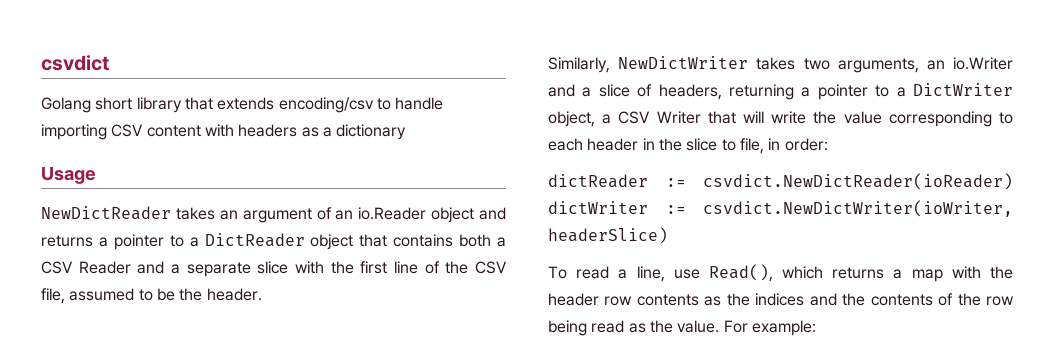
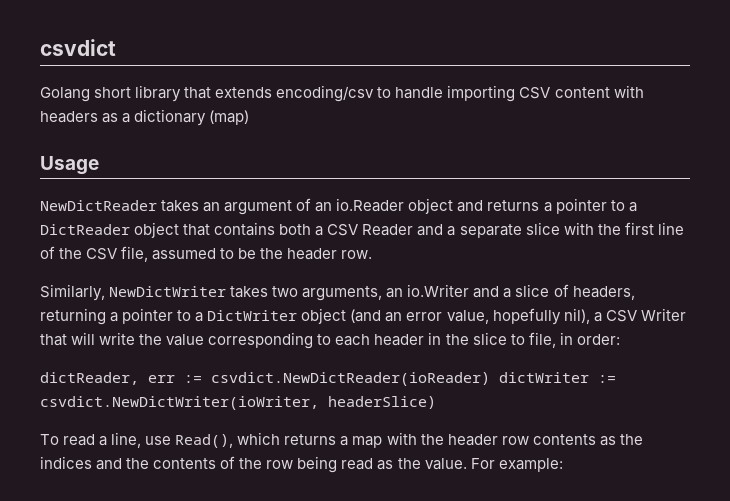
- Golang short library that extends encoding/csv to handle importing CSV content with headers as a dictionary
+ Golang short library that extends encoding/csv to handle importing CSV content with headers as a dictionary (map)
- NewDictReader takes an argument of an io.Reader object and returns a pointer to a DictReader object that contains both a CSV Reader and a separate slice with the first line of the CSV file, assumed to be the header.
+ NewDictReader takes an argument of an io.Reader object and returns a pointer to a DictReader object that contains both a CSV Reader and a separate slice with the first line of the CSV file, assumed to be the header row.
- Similarly, NewDictWriter takes two arguments, an io.Writer and a slice of headers, returning a pointer to a DictWriter object, a CSV Writer that will write the value corresponding to each header in the slice to file, in order:
+ Similarly, NewDictWriter takes two arguments, an io.Writer and a slice of headers, returning a pointer to a DictWriter object (and an error value, hopefully nil), a CSV Writer that will write the value corresponding to each header in the slice to file, in order:
- dictReader := csvdict.NewDictReader(ioReader) dictWriter := csvdict.NewDictWriter(ioWriter, headerSlice)
+ dictReader, err := csvdict.NewDictReader(ioReader) dictWriter := csvdict.NewDictWriter(ioWriter, headerSlice)

